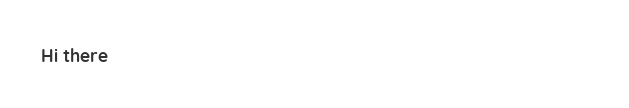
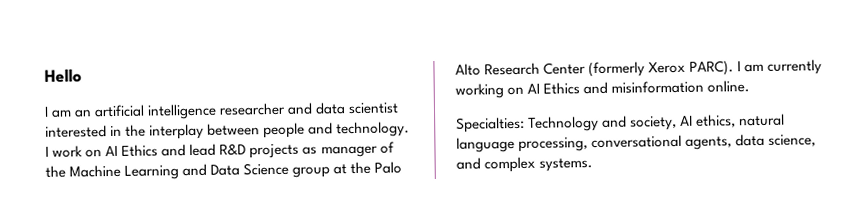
- Hi there
+ Hello
+ I am an artificial intelligence researcher and data scientist interested in the interplay between people and technology. I work on AI Ethics and lead R&D projects as manager of the Machine Learning and Data Science group at the Palo Alto Research Center (formerly Xerox PARC). I am currently working on AI Ethics and misinformation online.
+ Specialties: Technology and society, AI ethics, natural language processing, conversational agents, data science, and complex systems.

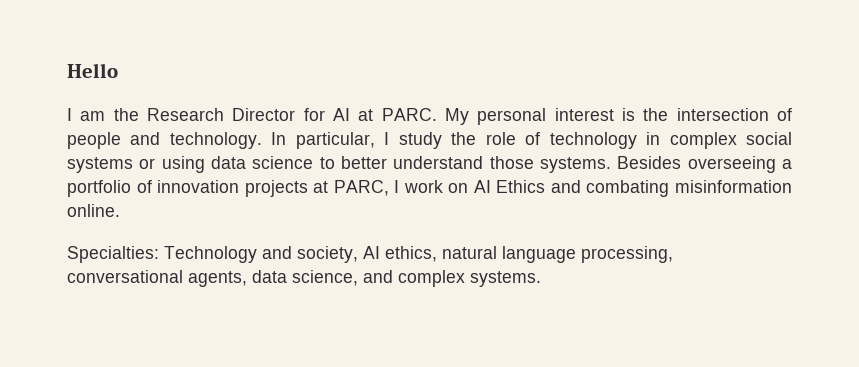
- I am an artificial intelligence researcher and data scientist interested in the interplay between people and technology. I work on AI Ethics and lead R&D projects as manager of the Machine Learning and Data Science group at the Palo Alto Research Center (formerly Xerox PARC). I am currently working on AI Ethics and misinformation online.
+ I am the Research Director for AI at PARC. My personal interest is the intersection of people and technology. In particular, I study the role of technology in complex social systems or using data science to better understand those systems. Besides overseeing a portfolio of innovation projects at PARC, I work on AI Ethics and combating misinformation online.

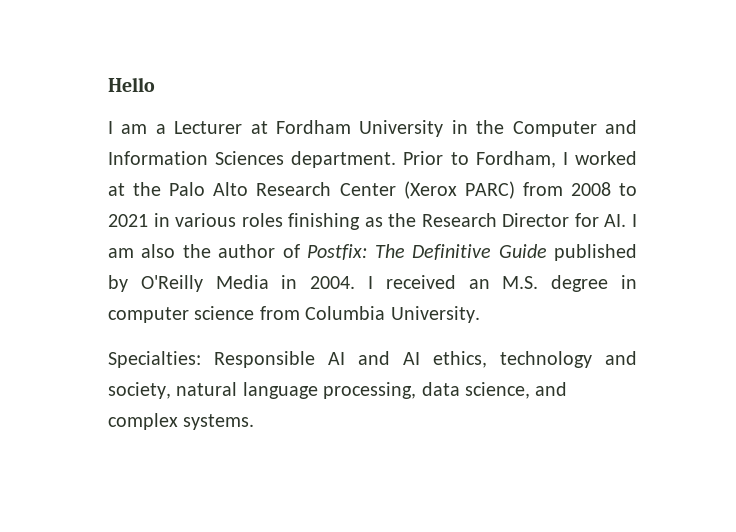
- I am the Research Director for AI at PARC. My personal interest is the intersection of people and technology. In particular, I study the role of technology in complex social systems or using data science to better understand those systems. Besides overseeing a portfolio of innovation projects at PARC, I work on AI Ethics and combating misinformation online.
- Specialties: Technology and society, AI ethics, natural language processing, conversational agents, data science, and complex systems.
+ I am a Lecturer at Fordham University in the Computer and Information Sciences department. Prior to Fordham, I worked at the Palo Alto Research Center (Xerox PARC) from 2008 to 2021 in various roles finishing as the Research Director for AI. I am also the author of Postfix: The Definitive Guide published by O'Reilly Media in 2004. I received an M.S. degree in computer science from Columbia University.
+ Specialties: Responsible AI and AI ethics, technology and society, natural language processing, data science, and complex systems.

